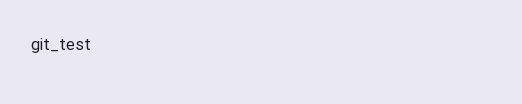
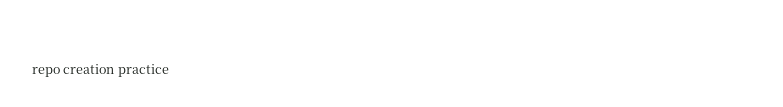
- git_test
+ repo creation practice

